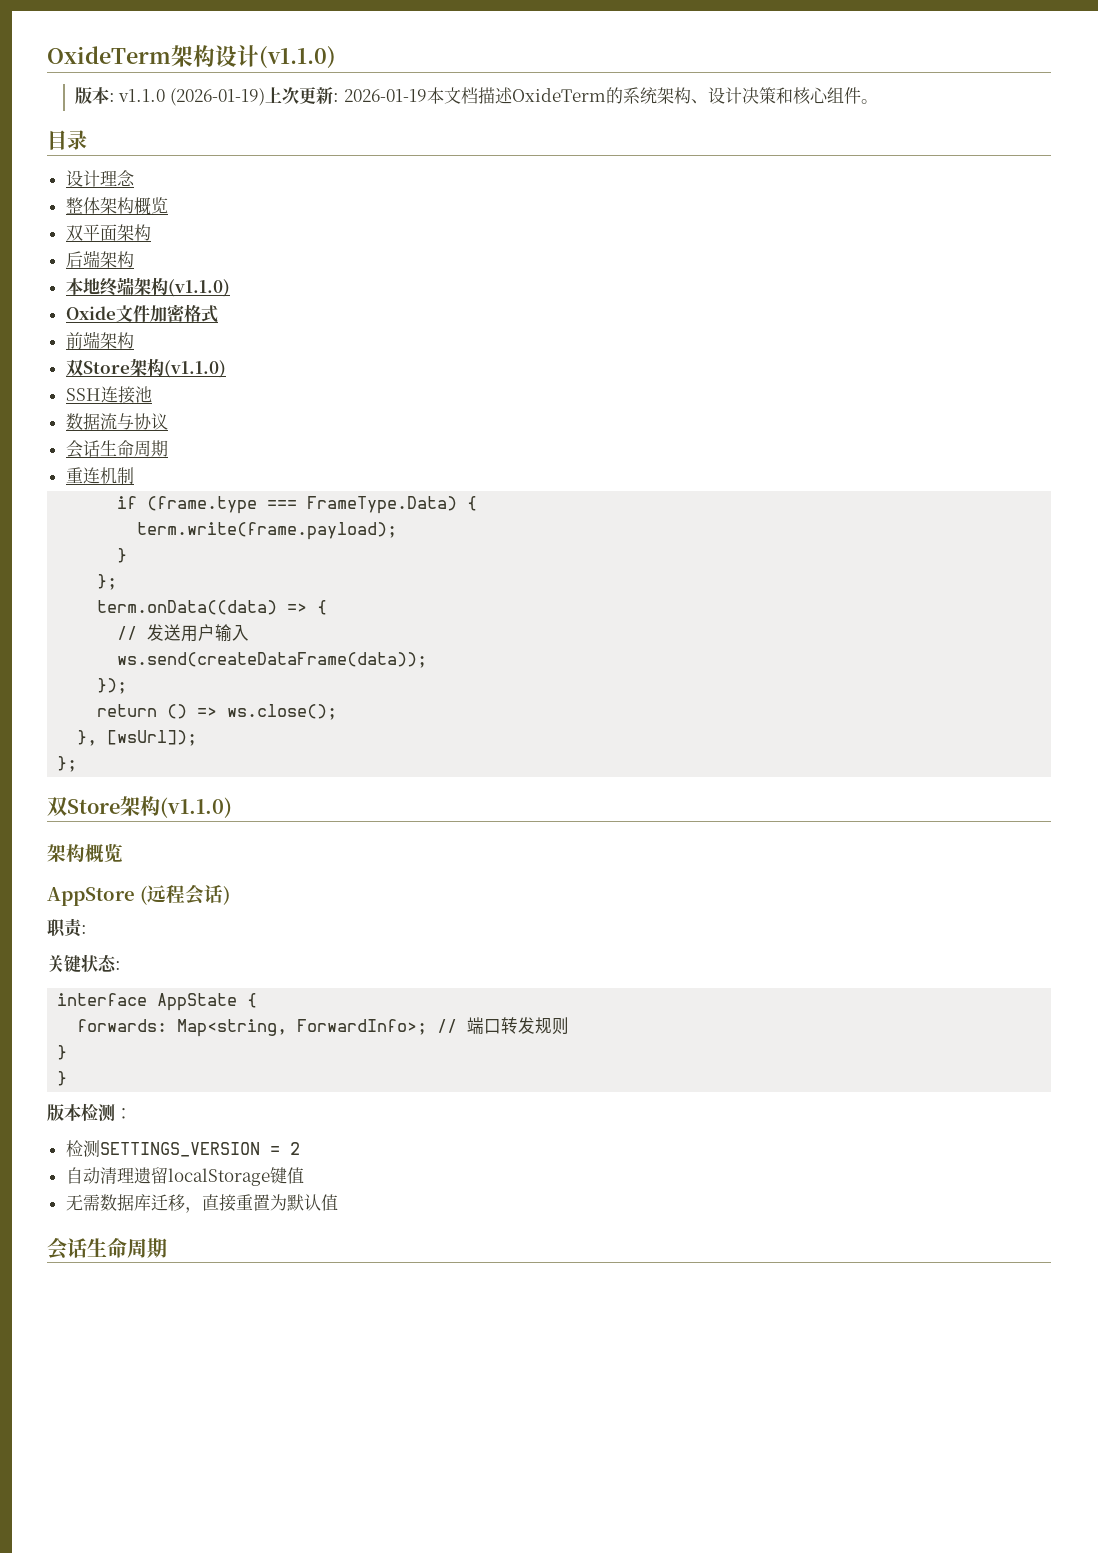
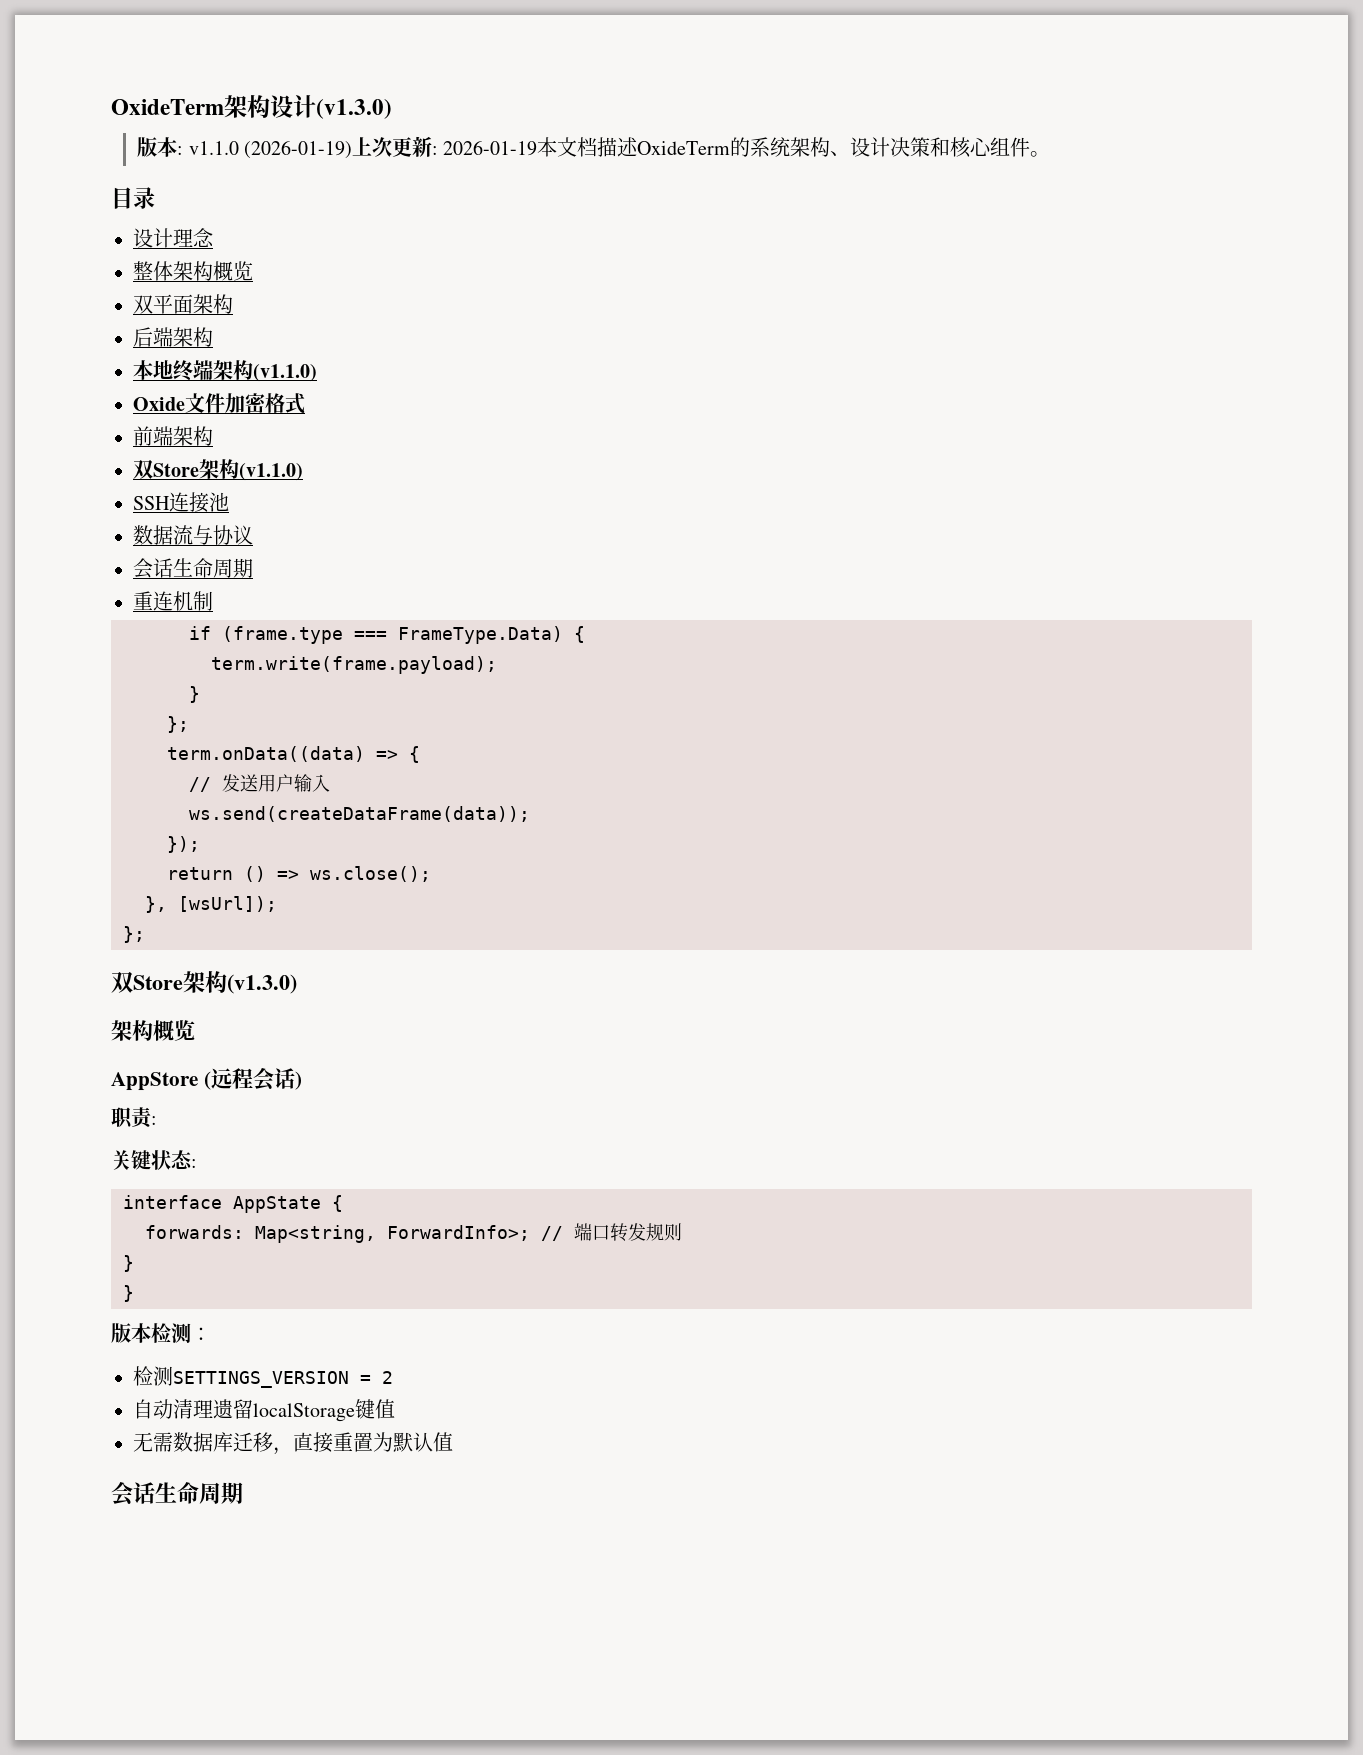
- OxideTerm架构设计(v1.1.0)
+ OxideTerm架构设计(v1.3.0)
  }, [wsUrl]);
  };
- 双Store架构(v1.1.0)
+ 双Store架构(v1.3.0)

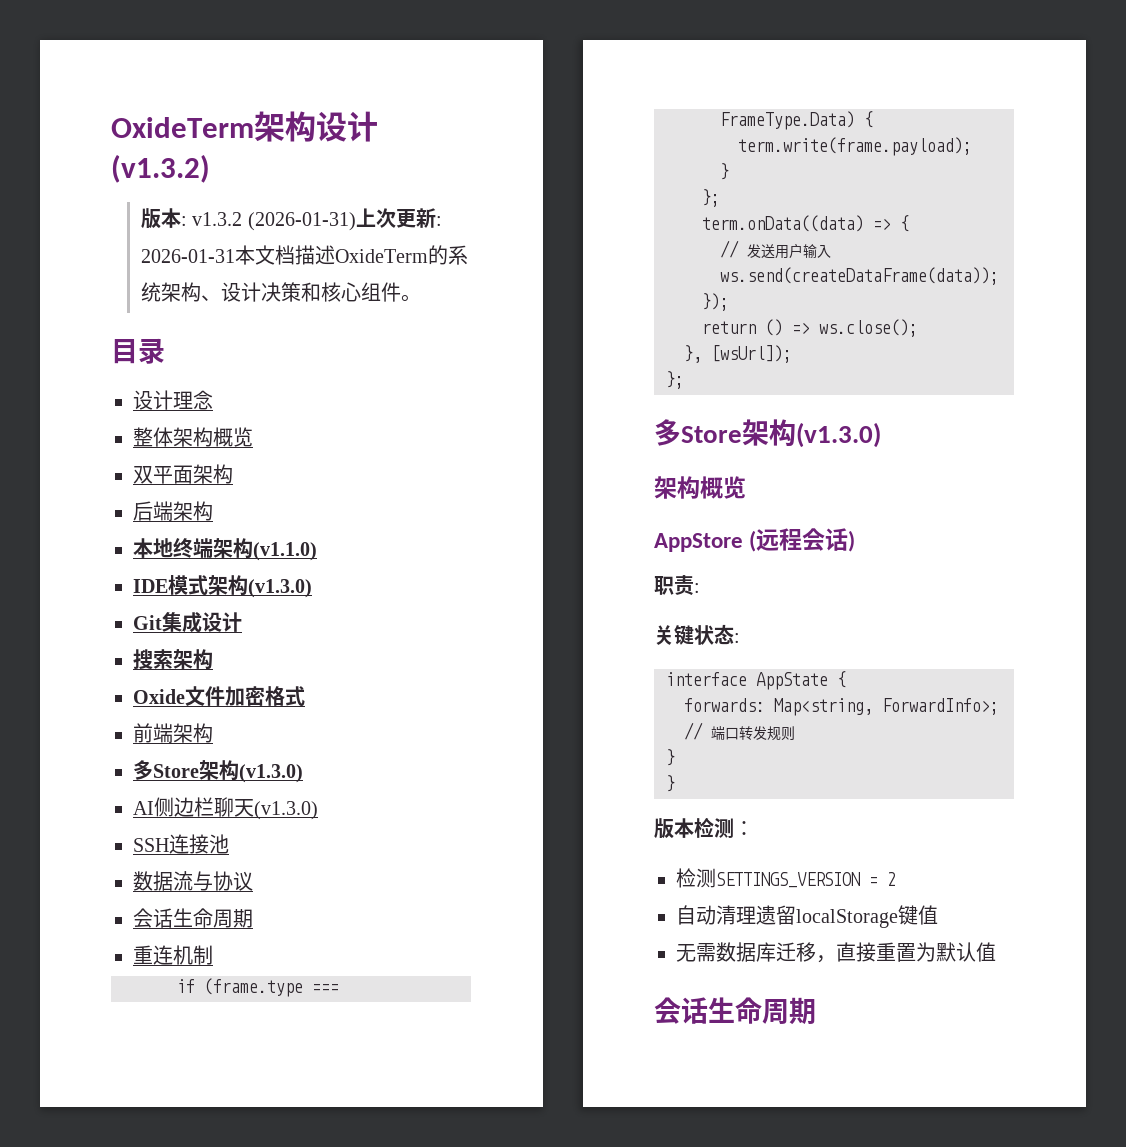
- OxideTerm架构设计(v1.3.0)
+ OxideTerm架构设计(v1.3.2)
- 版本: v1.1.0 (2026-01-19)上次更新: 2026-01-19本文档描述OxideTerm的系统架构、设计决策和核心组件。
+ 版本: v1.3.2 (2026-01-31)上次更新: 2026-01-31本文档描述OxideTerm的系统架构、设计决策和核心组件。
+ IDE模式架构(v1.3.0)
+ Git集成设计
+ 搜索架构
  前端架构
- 双Store架构(v1.1.0)
+ 多Store架构(v1.3.0)
+ AI侧边栏聊天(v1.3.0)
  }, [wsUrl]);
  };
- 双Store架构(v1.3.0)
+ 多Store架构(v1.3.0)

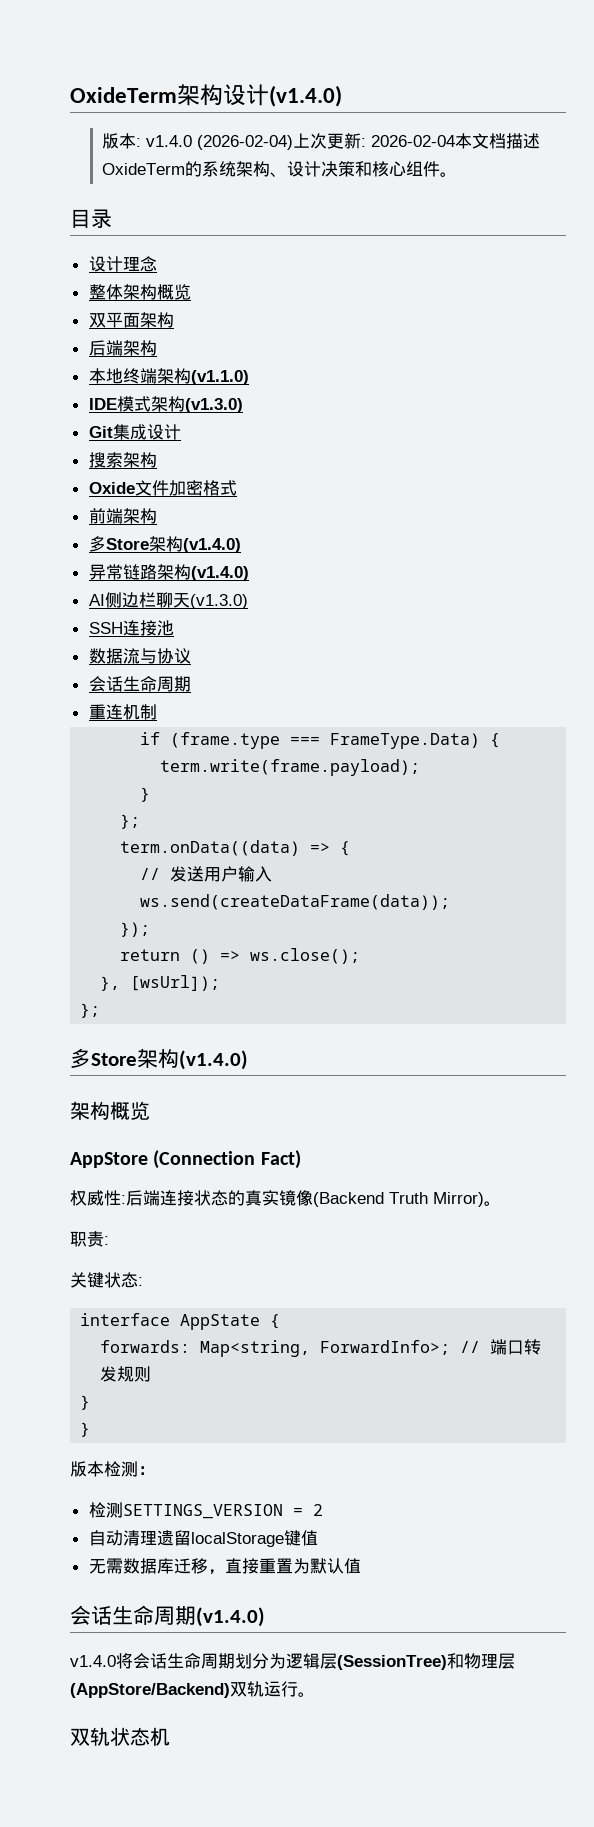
- OxideTerm架构设计(v1.3.2)
+ OxideTerm架构设计(v1.4.0)
- 版本: v1.3.2 (2026-01-31)上次更新: 2026-01-31本文档描述OxideTerm的系统架构、设计决策和核心组件。
+ 版本: v1.4.0 (2026-02-04)上次更新: 2026-02-04本文档描述OxideTerm的系统架构、设计决策和核心组件。
  前端架构
- 多Store架构(v1.3.0)
+ 多Store架构(v1.4.0)
+ 异常链路架构(v1.4.0)
  }, [wsUrl]);
  };
- 多Store架构(v1.3.0)
+ 多Store架构(v1.4.0)
- AppStore (远程会话)
+ AppStore (Connection Fact)
+ 权威性:后端连接状态的真实镜像(Backend Truth Mirror)。
  无需数据库迁移，直接重置为默认值
- 会话生命周期
+ 会话生命周期(v1.4.0)
+ v1.4.0将会话生命周期划分为逻辑层(SessionTree)和物理层(AppStore/Backend)双轨运行。
+ 双轨状态机

